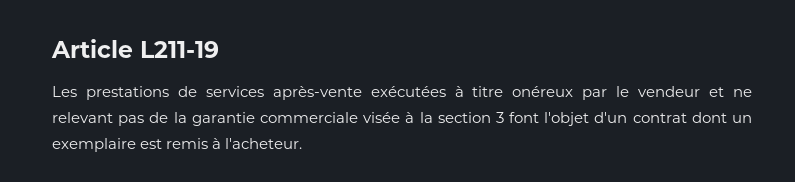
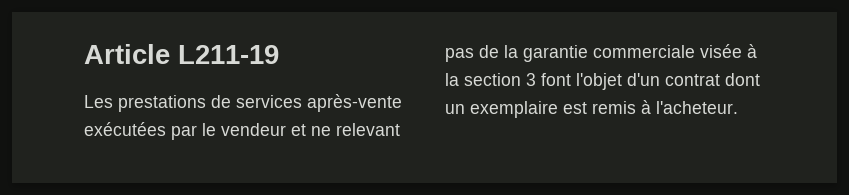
- Les prestations de services après-vente exécutées à titre onéreux par le vendeur et ne relevant pas de la garantie commerciale visée à la section 3 font l'objet d'un contrat dont un exemplaire est remis à l'acheteur.
+ Les prestations de services après-vente exécutées par le vendeur et ne relevant pas de la garantie commerciale visée à la section 3 font l'objet d'un contrat dont un exemplaire est remis à l'acheteur.

